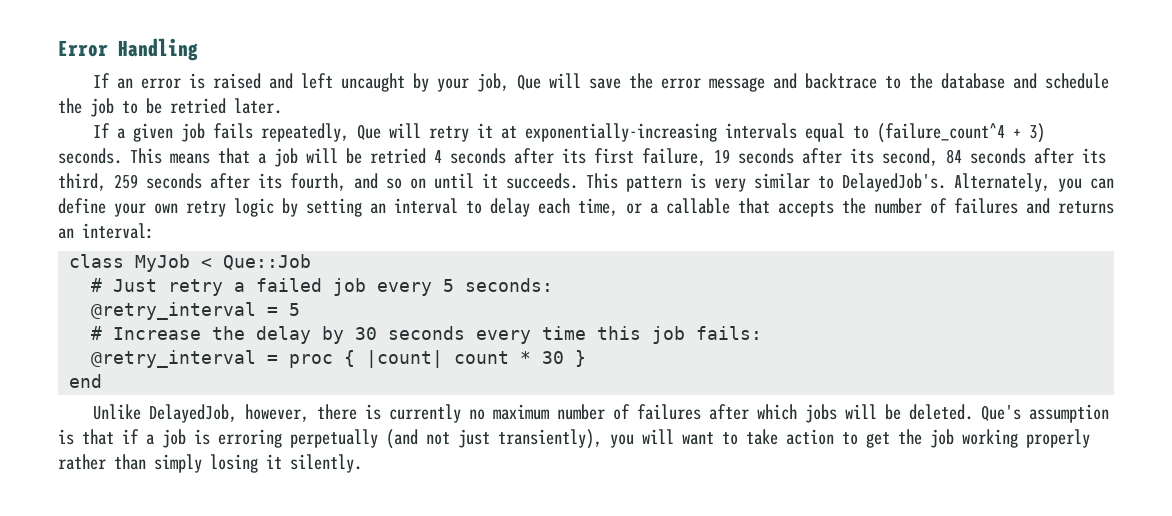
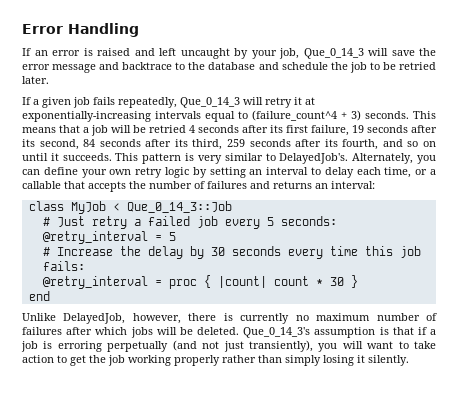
- If an error is raised and left uncaught by your job, Que will save the error message and backtrace to the database and schedule the job to be retried later.
+ If an error is raised and left uncaught by your job, Que_0_14_3 will save the error message and backtrace to the database and schedule the job to be retried later.
- If a given job fails repeatedly, Que will retry it at exponentially-increasing intervals equal to (failure_count^4 + 3) seconds.
+ If a given job fails repeatedly, Que_0_14_3 will retry it at exponentially-increasing intervals equal to (failure_count^4 + 3) seconds.
- class MyJob < Que::Job
+ class MyJob < Que_0_14_3::Job
- Que's assumption is that if a job is erroring perpetually (and not just transiently), you will want to take action to get the job working properly rather than simply losing it silently.
+ Que_0_14_3's assumption is that if a job is erroring perpetually (and not just transiently), you will want to take action to get the job working properly rather than simply losing it silently.

